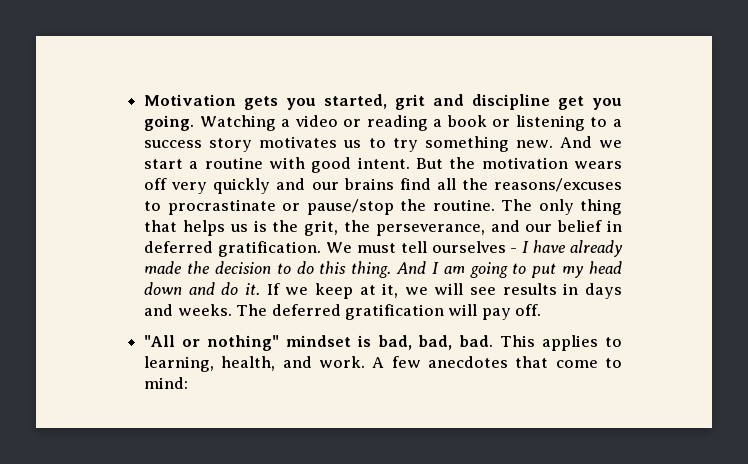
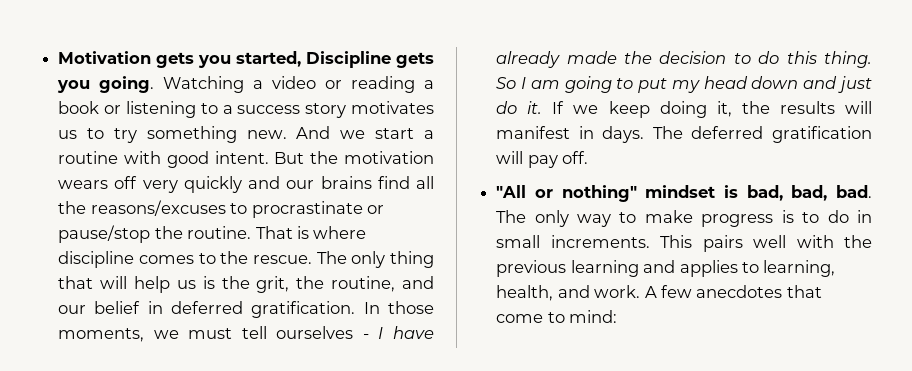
- Motivation gets you started, grit and discipline get you going.
+ Motivation gets you started, Discipline gets you going.
+ That is where discipline comes to the rescue.
- The only thing that helps us is the grit, the perseverance, and our belief in deferred gratification.
+ The only thing that will help us is the grit, the routine, and our belief in deferred gratification.
- We must tell ourselves - I have already made the decision to do this thing.
+ In those moments, we must tell ourselves - I have already made the decision to do this thing.
- And I am going to put my head down and do it.
+ So I am going to put my head down and just do it.
- If we keep at it, we will see results in days and weeks.
+ If we keep doing it, the results will manifest in days.
- This applies to learning, health, and work.
+ The only way to make progress is to do in small increments. This pairs well with the previous learning and applies to learning, health, and work.

